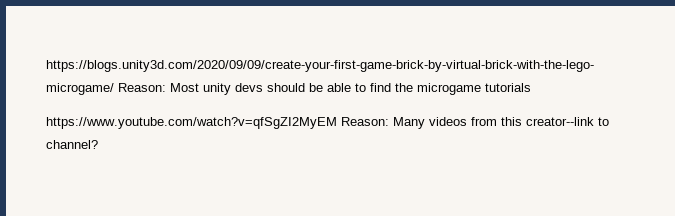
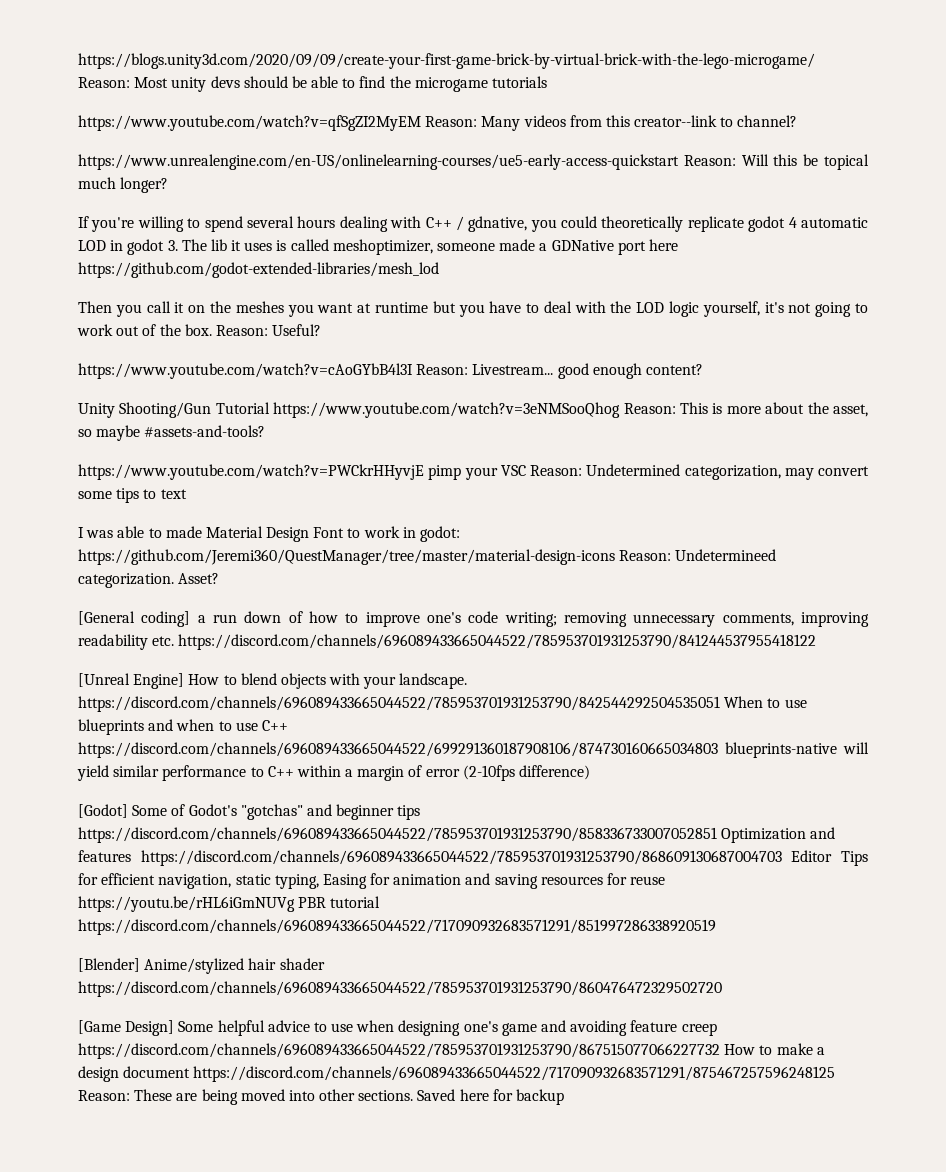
+ https://www.unrealengine.com/en-US/onlinelearning-courses/ue5-early-access-quickstart Reason: Will this be topical much longer?
+ If you're willing to spend several hours dealing with C++ / gdnative, you could theoretically replicate godot 4 automatic LOD in godot 3. The lib it uses is called meshoptimizer, someone made a GDNative port here https://github.com/godot-extended-libraries/mesh_lod
+ Then you call it on the meshes you want at runtime but you have to deal with the LOD logic yourself, it's not going to work out of the box. Reason: Useful?
+ https://www.youtube.com/watch?v=cAoGYbB4l3I Reason: Livestream... good enough content?
+ Unity Shooting/Gun Tutorial https://www.youtube.com/watch?v=3eNMSooQhog Reason: This is more about the asset, so maybe #assets-and-tools?
+ https://www.youtube.com/watch?v=PWCkrHHyvjE pimp your VSC Reason: Undetermined categorization, may convert some tips to text
+ I was able to made Material Design Font to work in godot: https://github.com/Jeremi360/QuestManager/tree/master/material-design-icons Reason: Undetermineed categorization. Asset?
+ [General coding] a run down of how to improve one's code writing; removing unnecessary comments, improving readability etc. https://discord.com/channels/696089433665044522/785953701931253790/841244537955418122
+ [Unreal Engine] How to blend objects with your landscape. https://discord.com/channels/696089433665044522/785953701931253790/842544292504535051 When to use blueprints and when to use C++ https://discord.com/channels/696089433665044522/699291360187908106/874730160665034803 blueprints-native will yield similar performance to C++ within a margin of error (2-10fps difference)
+ [Godot] Some of Godot's "gotchas" and beginner tips https://discord.com/channels/696089433665044522/785953701931253790/858336733007052851 Optimization and features https://discord.com/channels/696089433665044522/785953701931253790/868609130687004703 Editor Tips for efficient navigation, static typing, Easing for animation and saving resources for reuse https://youtu.be/rHL6iGmNUVg PBR tutorial https://discord.com/channels/696089433665044522/717090932683571291/851997286338920519
+ [Blender] Anime/stylized hair shader https://discord.com/channels/696089433665044522/785953701931253790/860476472329502720
+ [Game Design] Some helpful advice to use when designing one's game and avoiding feature creep https://discord.com/channels/696089433665044522/785953701931253790/867515077066227732 How to make a design document https://discord.com/channels/696089433665044522/717090932683571291/875467257596248125 Reason: These are being moved into other sections. Saved here for backup

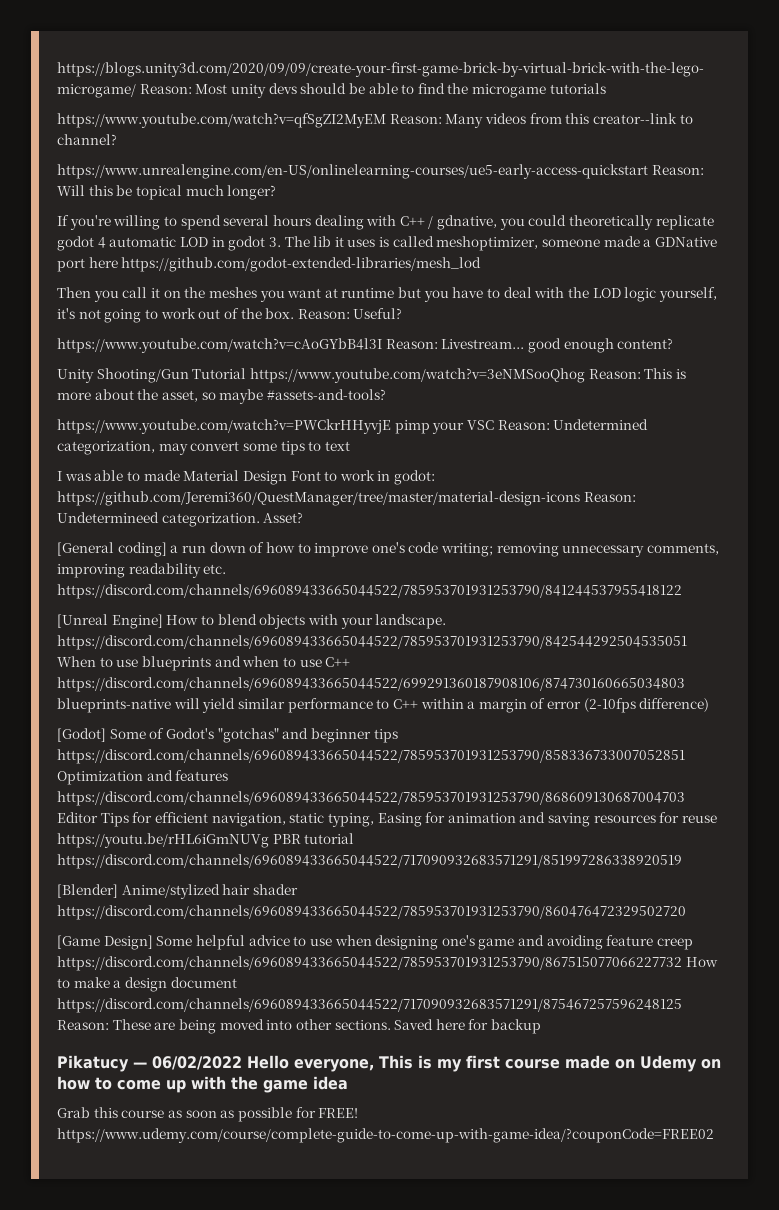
+ Pikatucy — 06/02/2022 Hello everyone, This is my first course made on Udemy on how to come up with the game idea
+ Grab this course as soon as possible for FREE! https://www.udemy.com/course/complete-guide-to-come-up-with-game-idea/?couponCode=FREE02

